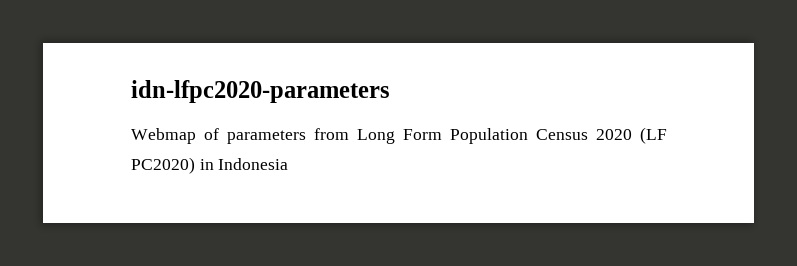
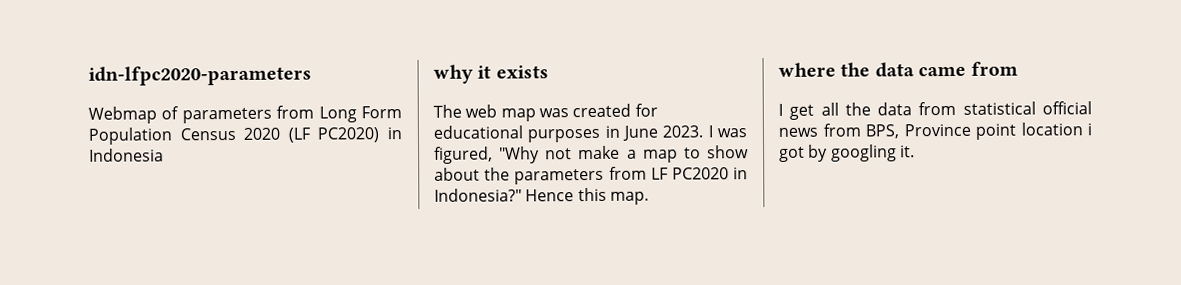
+ why it exists
+ The web map was created for educational purposes in June 2023. I was figured, "Why not make a map to show about the parameters from LF PC2020 in Indonesia?" Hence this map.
+ where the data came from
+ I get all the data from statistical official news from BPS, Province point location i got by googling it.

